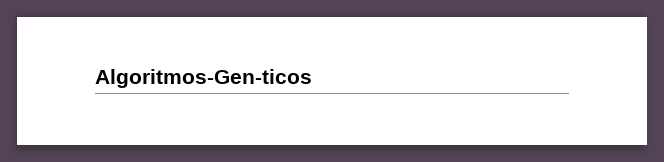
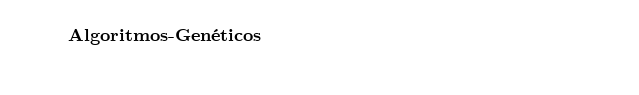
- Algoritmos-Gen-ticos
+ Algoritmos-Genéticos

